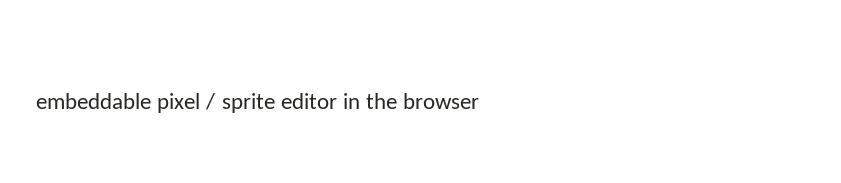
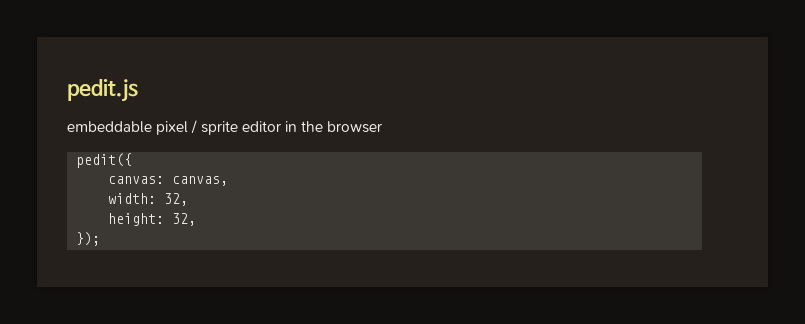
+ pedit.js
+ pedit({
+ canvas: canvas,
+ width: 32,
+ height: 32,
+ });

